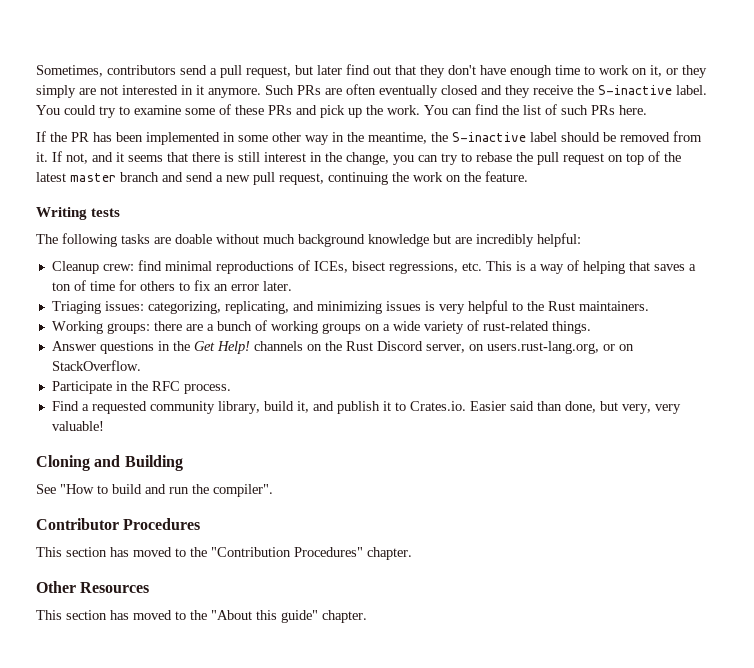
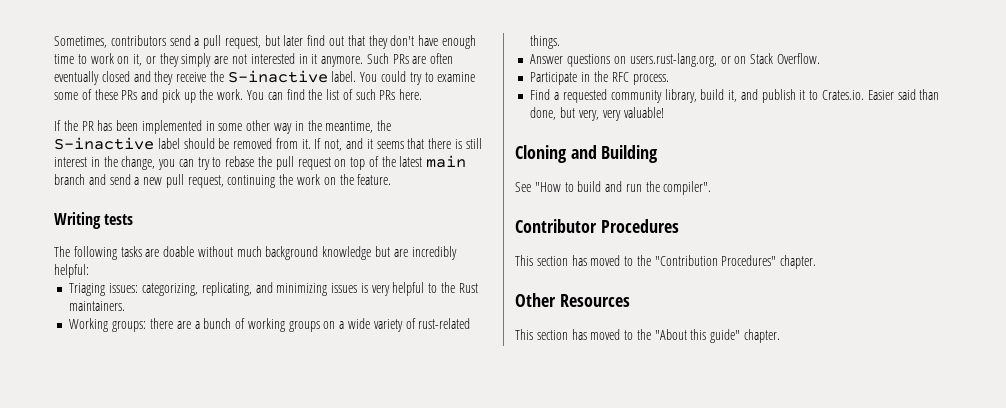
- If not, and it seems that there is still interest in the change, you can try to rebase the pull request on top of the latest master branch and send a new pull request, continuing the work on the feature.
+ If not, and it seems that there is still interest in the change, you can try to rebase the pull request on top of the latest main branch and send a new pull request, continuing the work on the feature.
- Cleanup crew: find minimal reproductions of ICEs, bisect regressions, etc. This is a way of helping that saves a ton of time for others to fix an error later.
- Answer questions in the Get Help! channels on the Rust Discord server, on users.rust-lang.org, or on StackOverflow.
+ Answer questions on users.rust-lang.org, or on Stack Overflow.

